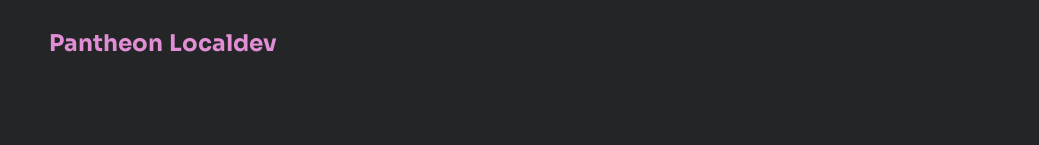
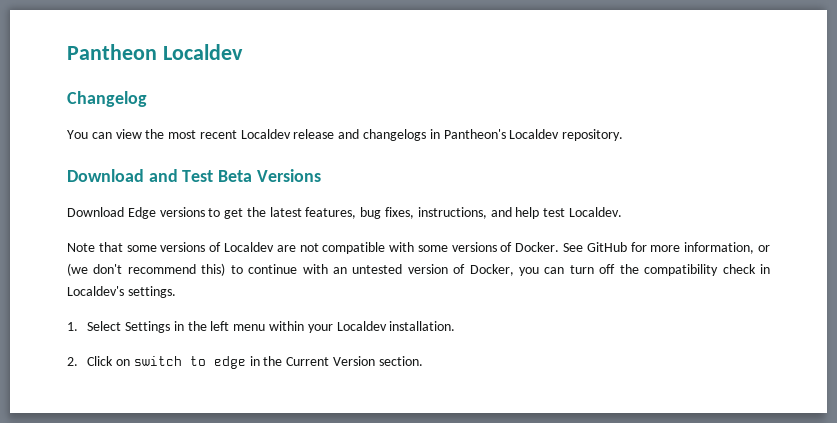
+ Changelog
+ You can view the most recent Localdev release and changelogs in Pantheon's Localdev repository.
+ Download and Test Beta Versions
+ Download Edge versions to get the latest features, bug fixes, instructions, and help test Localdev.
+ Note that some versions of Localdev are not compatible with some versions of Docker. See GitHub for more information, or (we don't recommend this) to continue with an untested version of Docker, you can turn off the compatibility check in Localdev's settings.
+ 1. Select Settings in the left menu within your Localdev installation.
+ 2. Click on switch to edge in the Current Version section.

